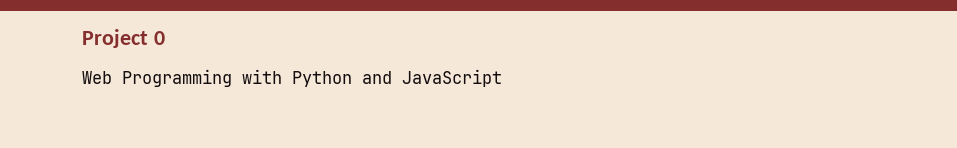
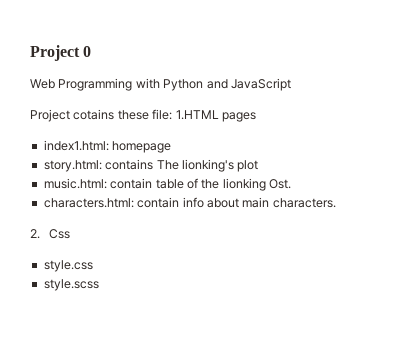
+ Project cotains these file: 1.HTML pages
+ index1.html: homepage
+ story.html: contains The lionking's plot
+ music.html: contain table of the lionking Ost.
+ characters.html: contain info about main characters.
+ 2. Css
+ style.css
+ style.scss

